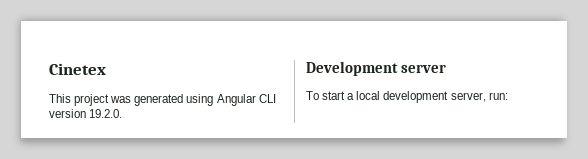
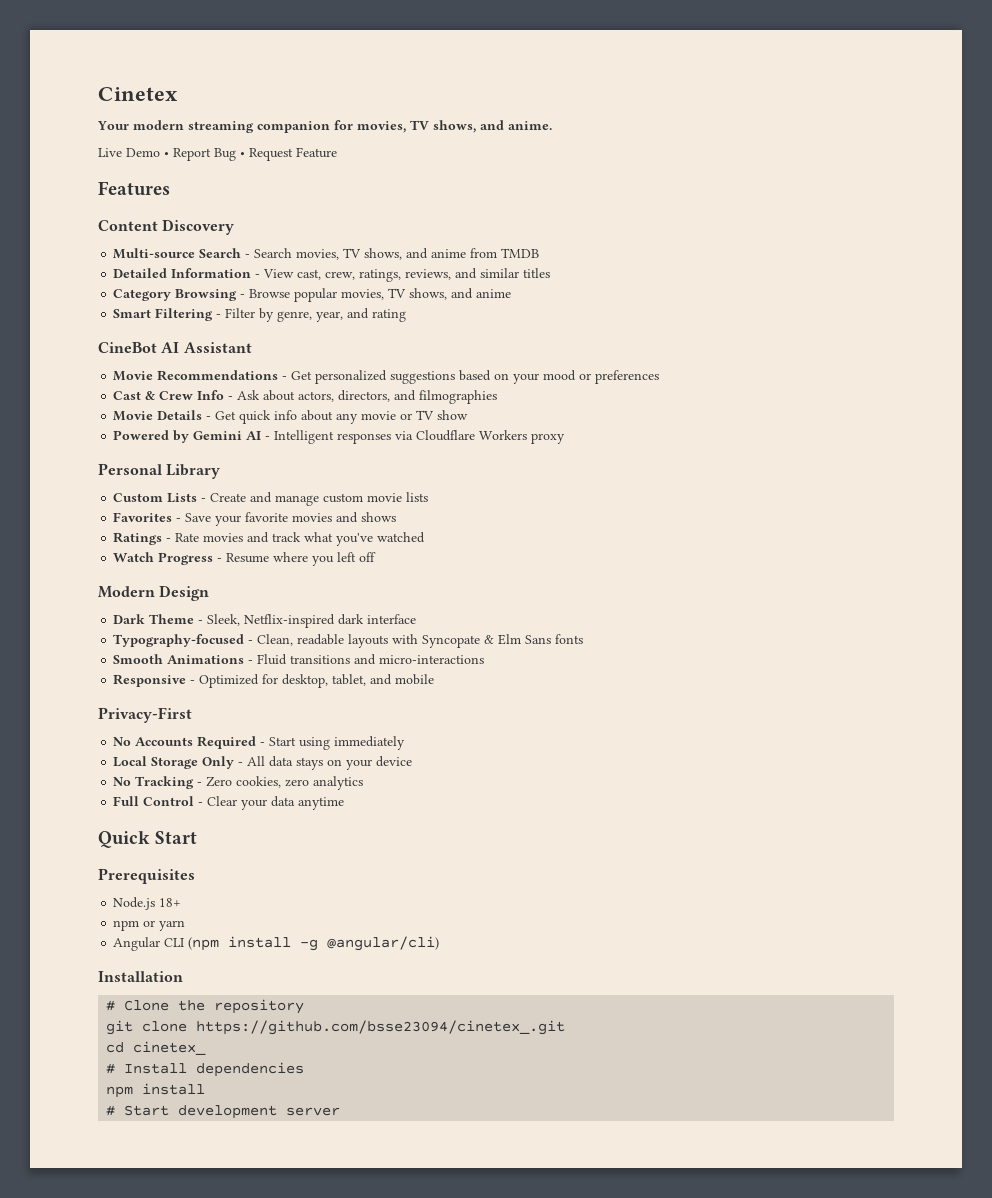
- This project was generated using Angular CLI version 19.2.0.
- Development server
- To start a local development server, run:
+ Your modern streaming companion for movies, TV shows, and anime.
+ Live Demo • Report Bug • Request Feature
+ Features
+ Content Discovery
+ Multi-source Search - Search movies, TV shows, and anime from TMDB
+ Detailed Information - View cast, crew, ratings, reviews, and similar titles
+ Category Browsing - Browse popular movies, TV shows, and anime
+ Smart Filtering - Filter by genre, year, and rating
+ CineBot AI Assistant
+ Movie Recommendations - Get personalized suggestions based on your mood or preferences
+ Cast & Crew Info - Ask about actors, directors, and filmographies
+ Movie Details - Get quick info about any movie or TV show
+ Powered by Gemini AI - Intelligent responses via Cloudflare Workers proxy
+ Personal Library
+ Custom Lists - Create and manage custom movie lists
+ Favorites - Save your favorite movies and shows
+ Ratings - Rate movies and track what you've watched
+ Watch Progress - Resume where you left off
+ Modern Design
+ Dark Theme - Sleek, Netflix-inspired dark interface
+ Typography-focused - Clean, readable layouts with Syncopate & Elm Sans fonts
+ Smooth Animations - Fluid transitions and micro-interactions
+ Responsive - Optimized for desktop, tablet, and mobile
+ Privacy-First
+ No Accounts Required - Start using immediately
+ Local Storage Only - All data stays on your device
+ No Tracking - Zero cookies, zero analytics
+ Full Control - Clear your data anytime
+ Quick Start
+ Prerequisites
+ Node.js 18+
+ npm or yarn
+ Angular CLI (npm install -g @angular/cli)
+ Installation
+ # Clone the repository
+ git clone https://github.com/bsse23094/cinetex_.git
+ cd cinetex_
+ # Install dependencies
+ npm install
+ # Start development server

